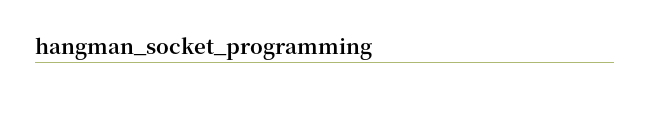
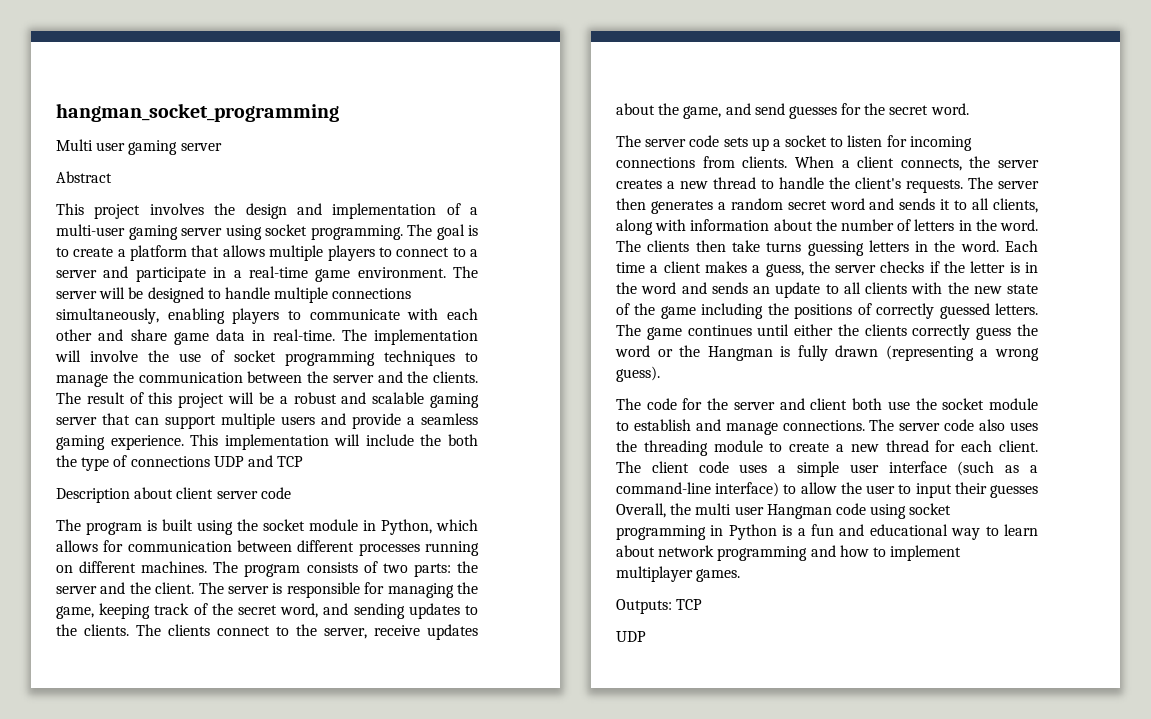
+ Multi user gaming server
+ Abstract
+ This project involves the design and implementation of a multi-user gaming server using socket programming. The goal is to create a platform that allows multiple players to connect to a server and participate in a real-time game environment. The server will be designed to handle multiple connections simultaneously, enabling players to communicate with each other and share game data in real-time. The implementation will involve the use of socket programming techniques to manage the communication between the server and the clients. The result of this project will be a robust and scalable gaming server that can support multiple users and provide a seamless gaming experience. This implementation will include the both the type of connections UDP and TCP
+ Description about client server code
+ The program is built using the socket module in Python, which allows for communication between different processes running on different machines. The program consists of two parts: the server and the client. The server is responsible for managing the game, keeping track of the secret word, and sending updates to the clients. The clients connect to the server, receive updates about the game, and send guesses for the secret word.
+ The server code sets up a socket to listen for incoming connections from clients. When a client connects, the server creates a new thread to handle the client's requests. The server then generates a random secret word and sends it to all clients, along with information about the number of letters in the word. The clients then take turns guessing letters in the word. Each time a client makes a guess, the server checks if the letter is in the word and sends an update to all clients with the new state of the game including the positions of correctly guessed letters. The game continues until either the clients correctly guess the word or the Hangman is fully drawn (representing a wrong guess).
+ The code for the server and client both use the socket module to establish and manage connections. The server code also uses the threading module to create a new thread for each client. The client code uses a simple user interface (such as a command-line interface) to allow the user to input their guesses Overall, the multi user Hangman code using socket programming in Python is a fun and educational way to learn about network programming and how to implement multiplayer games.
+ Outputs: TCP
+ UDP

